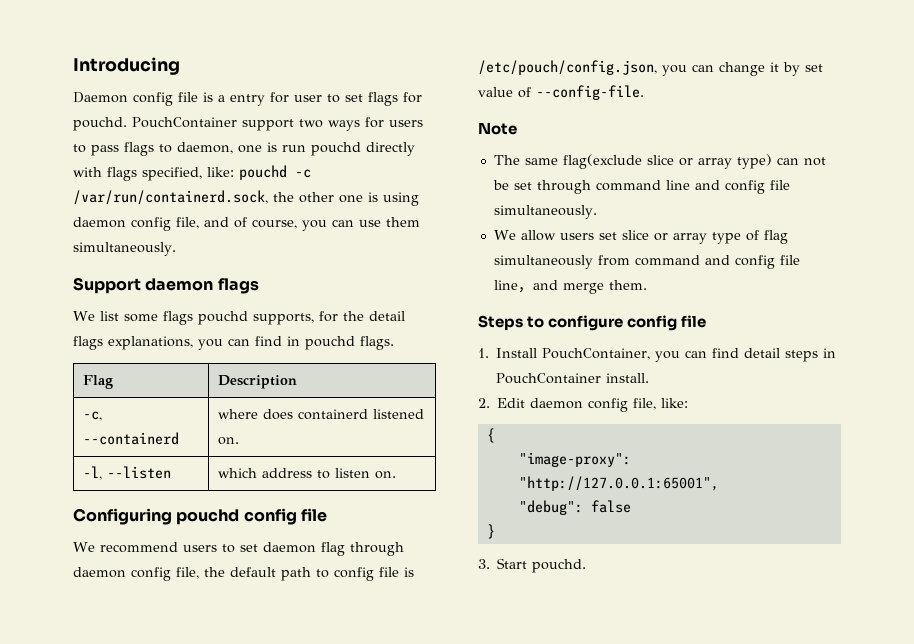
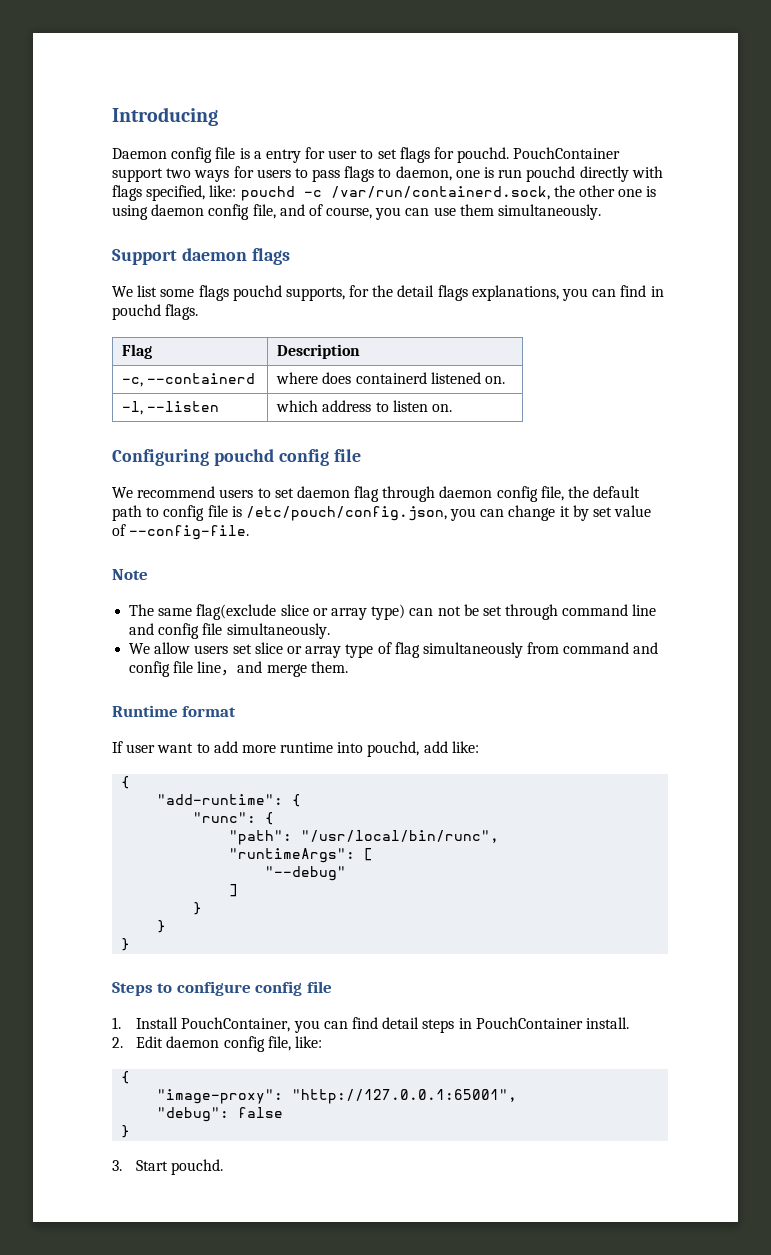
+ Runtime format
+ If user want to add more runtime into pouchd, add like:
+ {
+ "add-runtime": {
+ "runc": {
+ "path": "/usr/local/bin/runc",
+ "runtimeArgs": [
+ "--debug"
+ ]
+ }
+ }
+ }

